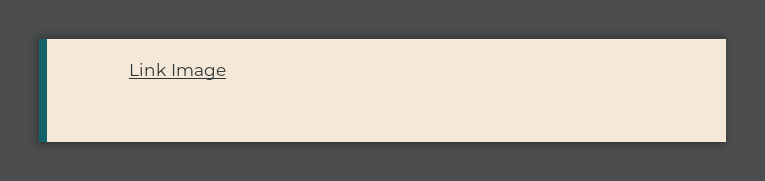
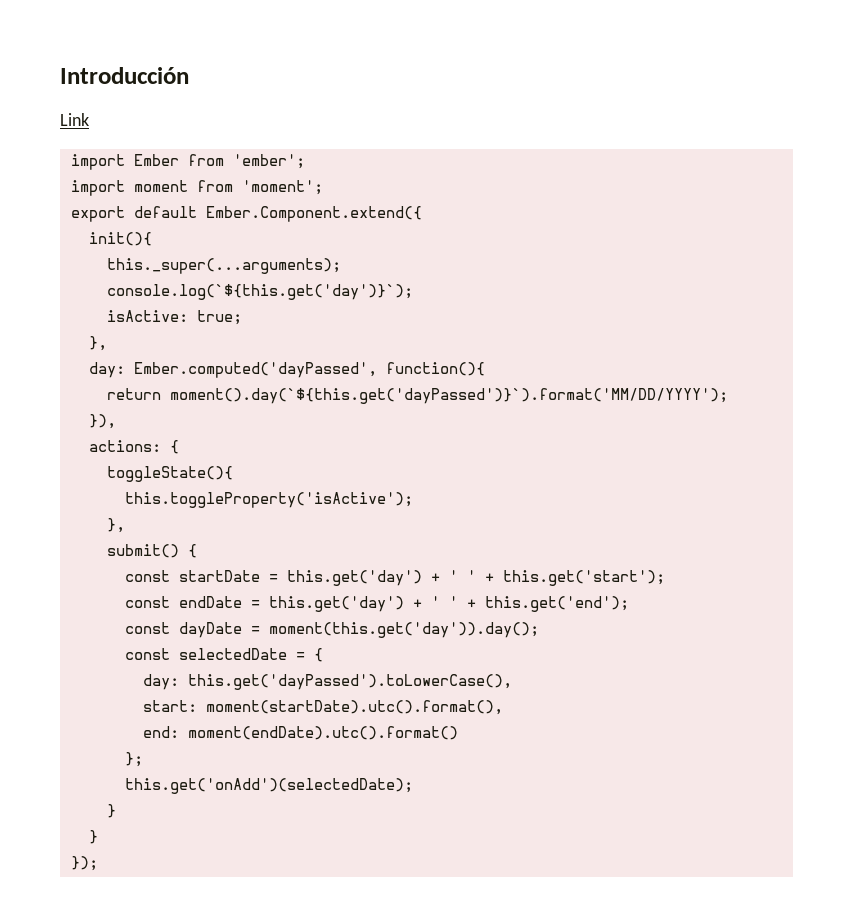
+ Introducción
- Link Image
+ Link
+ import Ember from 'ember';
+ import moment from 'moment';
+ export default Ember.Component.extend({
+ init(){
+ this._super(...arguments);
+ console.log(`${this.get('day')}`);
+ isActive: true;
+ },
+ day: Ember.computed('dayPassed', function(){
+ return moment().day(`${this.get('dayPassed')}`).format('MM/DD/YYYY');
+ }),
+ actions: {
+ toggleState(){
+ this.toggleProperty('isActive');
+ },
+ submit() {
+ const startDate = this.get('day') + ' ' + this.get('start');
+ const endDate = this.get('day') + ' ' + this.get('end');
+ const dayDate = moment(this.get('day')).day();
+ const selectedDate = {
+ day: this.get('dayPassed').toLowerCase(),
+ start: moment(startDate).utc().format(),
+ end: moment(endDate).utc().format()
+ };
+ this.get('onAdd')(selectedDate);
+ }
+ }
+ });

